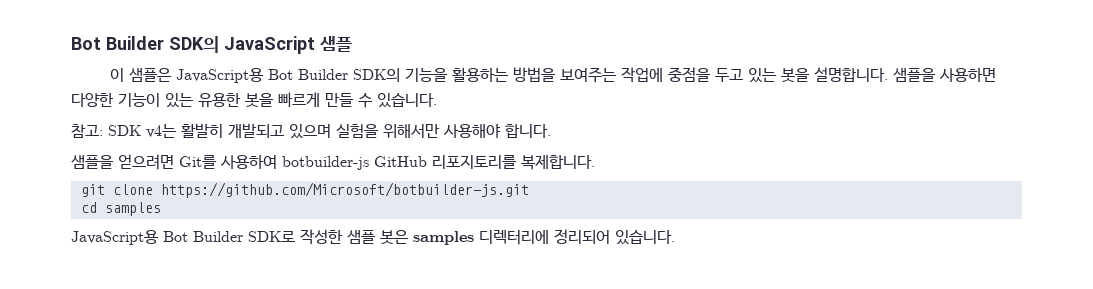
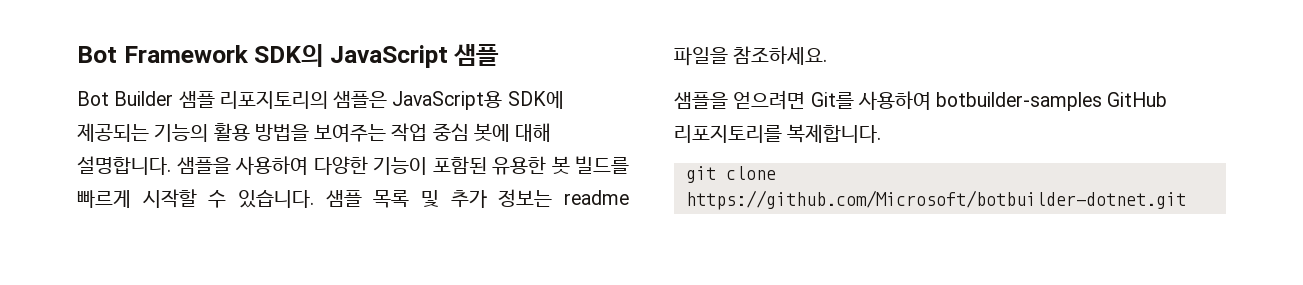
- Bot Builder SDK의 JavaScript 샘플
+ Bot Framework SDK의 JavaScript 샘플
- 이 샘플은 JavaScript용 Bot Builder SDK의 기능을 활용하는 방법을 보여주는 작업에 중점을 두고 있는 봇을 설명합니다.
+ Bot Builder 샘플 리포지토리의 샘플은 JavaScript용 SDK에 제공되는 기능의 활용 방법을 보여주는 작업 중심 봇에 대해 설명합니다.
- 샘플을 사용하면 다양한 기능이 있는 유용한 봇을 빠르게 만들 수 있습니다.
- 참고: SDK v4는 활발히 개발되고 있으며 실험을 위해서만 사용해야 합니다.
+ 샘플을 사용하여 다양한 기능이 포함된 유용한 봇 빌드를 빠르게 시작할 수 있습니다. 샘플 목록 및 추가 정보는 readme 파일을 참조하세요.
- 샘플을 얻으려면 Git를 사용하여 botbuilder-js GitHub 리포지토리를 복제합니다.
+ 샘플을 얻으려면 Git를 사용하여 botbuilder-samples GitHub 리포지토리를 복제합니다.
- git clone https://github.com/Microsoft/botbuilder-js.git
- cd samples
- JavaScript용 Bot Builder SDK로 작성한 샘플 봇은 samples 디렉터리에 정리되어 있습니다.
+ git clone https://github.com/Microsoft/botbuilder-dotnet.git

